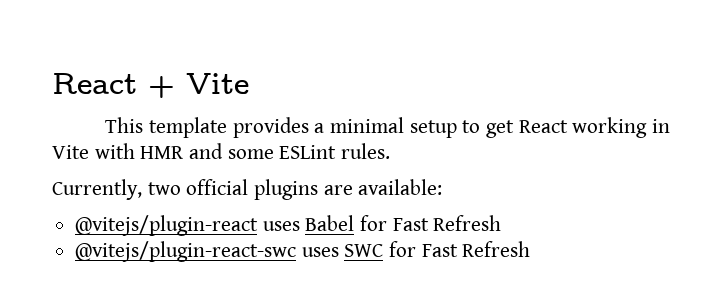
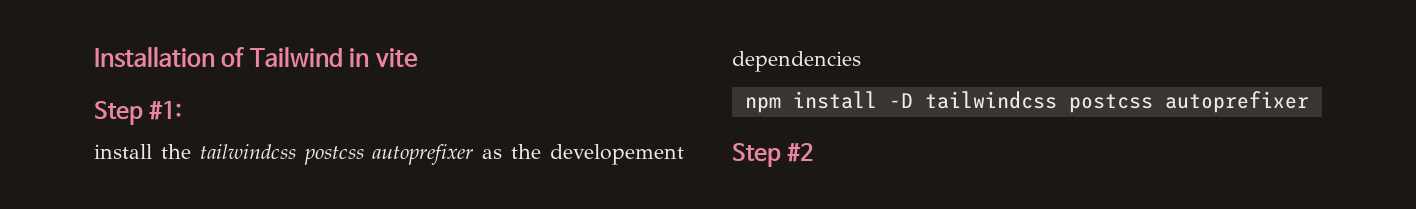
- React + Vite
- This template provides a minimal setup to get React working in Vite with HMR and some ESLint rules.
- Currently, two official plugins are available:
- @vitejs/plugin-react uses Babel for Fast Refresh
- @vitejs/plugin-react-swc uses SWC for Fast Refresh
+ Installation of Tailwind in vite
+ Step #1:
+ install the tailwindcss postcss autoprefixer as the developement dependencies
+ npm install -D tailwindcss postcss autoprefixer
+ Step #2

